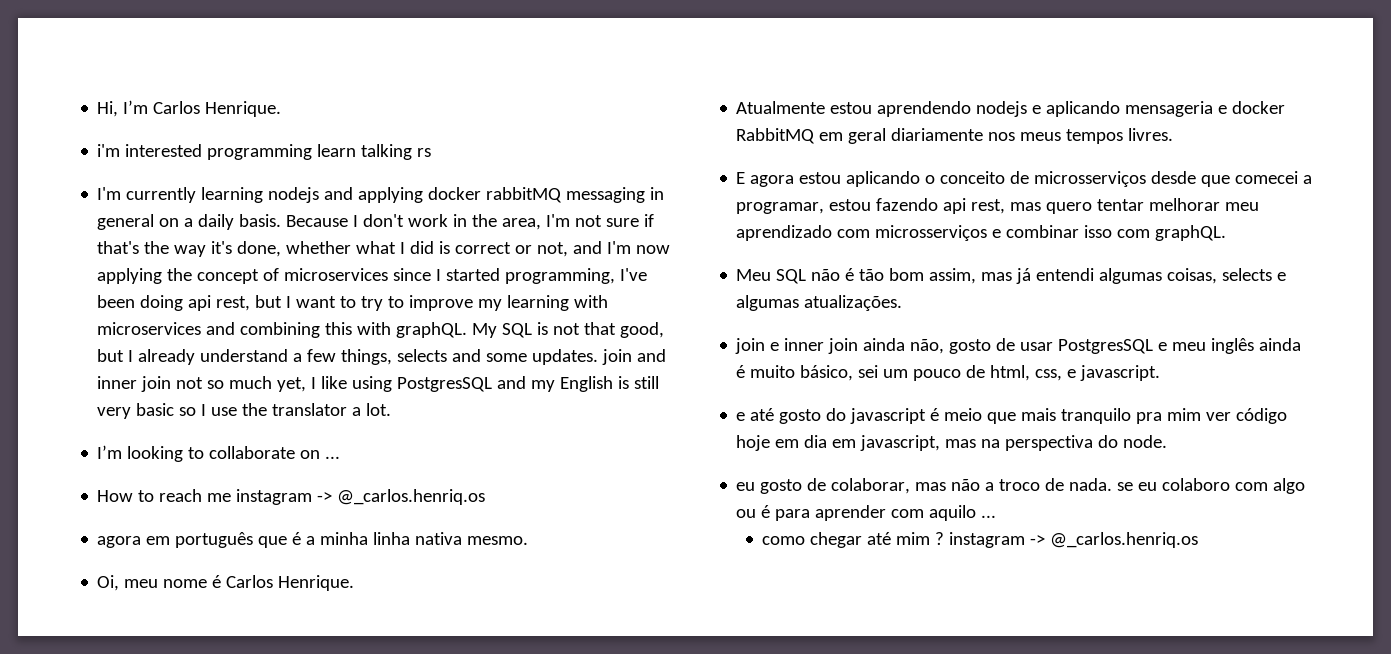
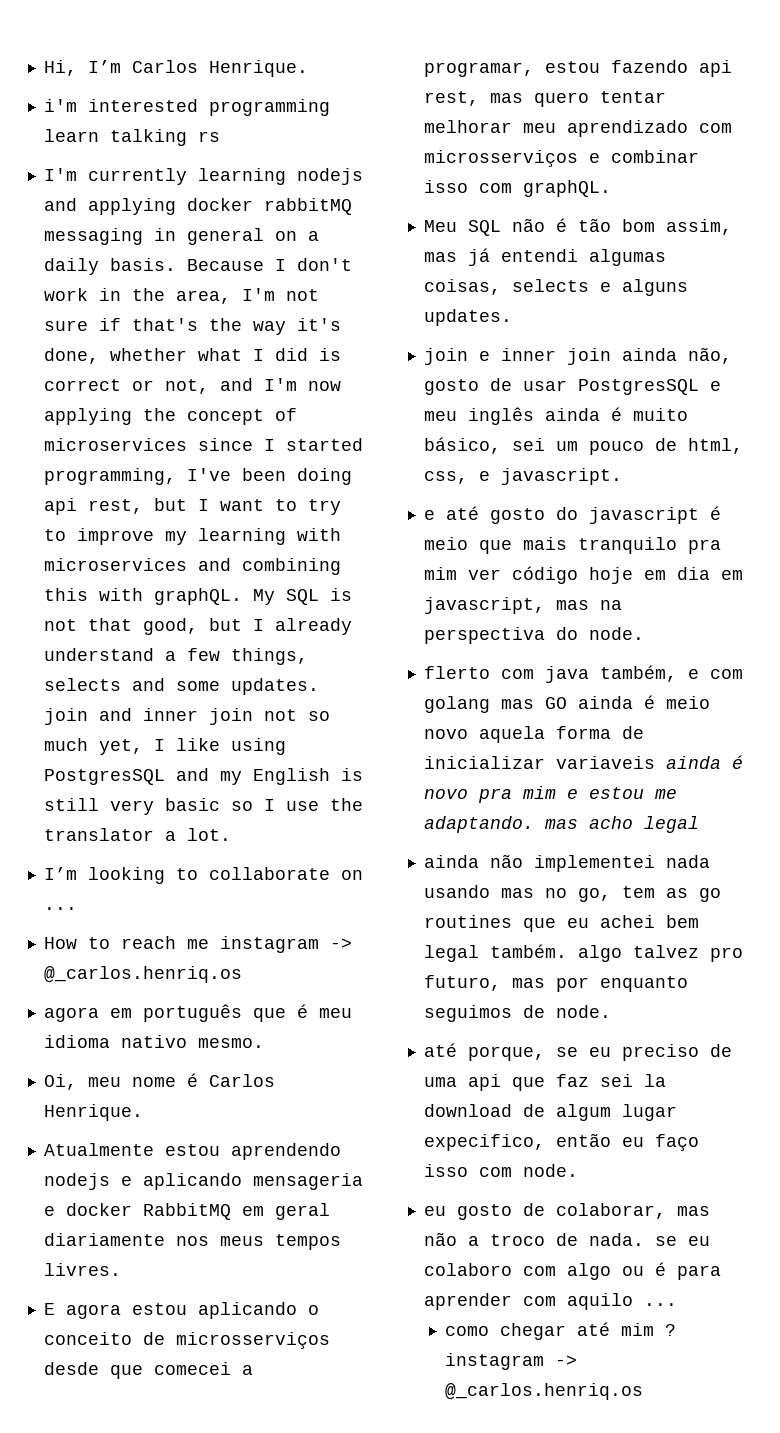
- agora em português que é a minha linha nativa mesmo.
+ agora em português que é meu idioma nativo mesmo.
- Meu SQL não é tão bom assim, mas já entendi algumas coisas, selects e algumas atualizações.
+ Meu SQL não é tão bom assim, mas já entendi algumas coisas, selects e alguns updates.
+ flerto com java também, e com golang mas GO ainda é meio novo aquela forma de inicializar variaveis ainda é novo pra mim e estou me adaptando. mas acho legal
+ ainda não implementei nada usando mas no go, tem as go routines que eu achei bem legal também. algo talvez pro futuro, mas por enquanto seguimos de node.
+ até porque, se eu preciso de uma api que faz sei la download de algum lugar expecifico, então eu faço isso com node.

